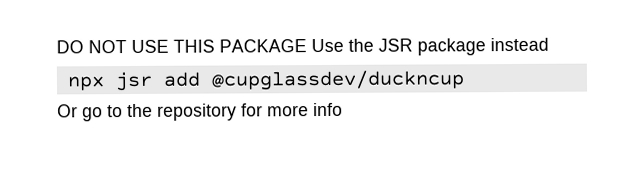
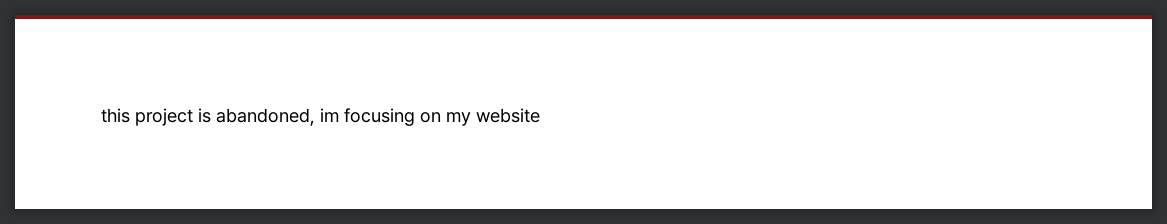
- DO NOT USE THIS PACKAGE Use the JSR package instead
- npx jsr add @cupglassdev/duckncup
- Or go to the repository for more info
+ this project is abandoned, im focusing on my website

